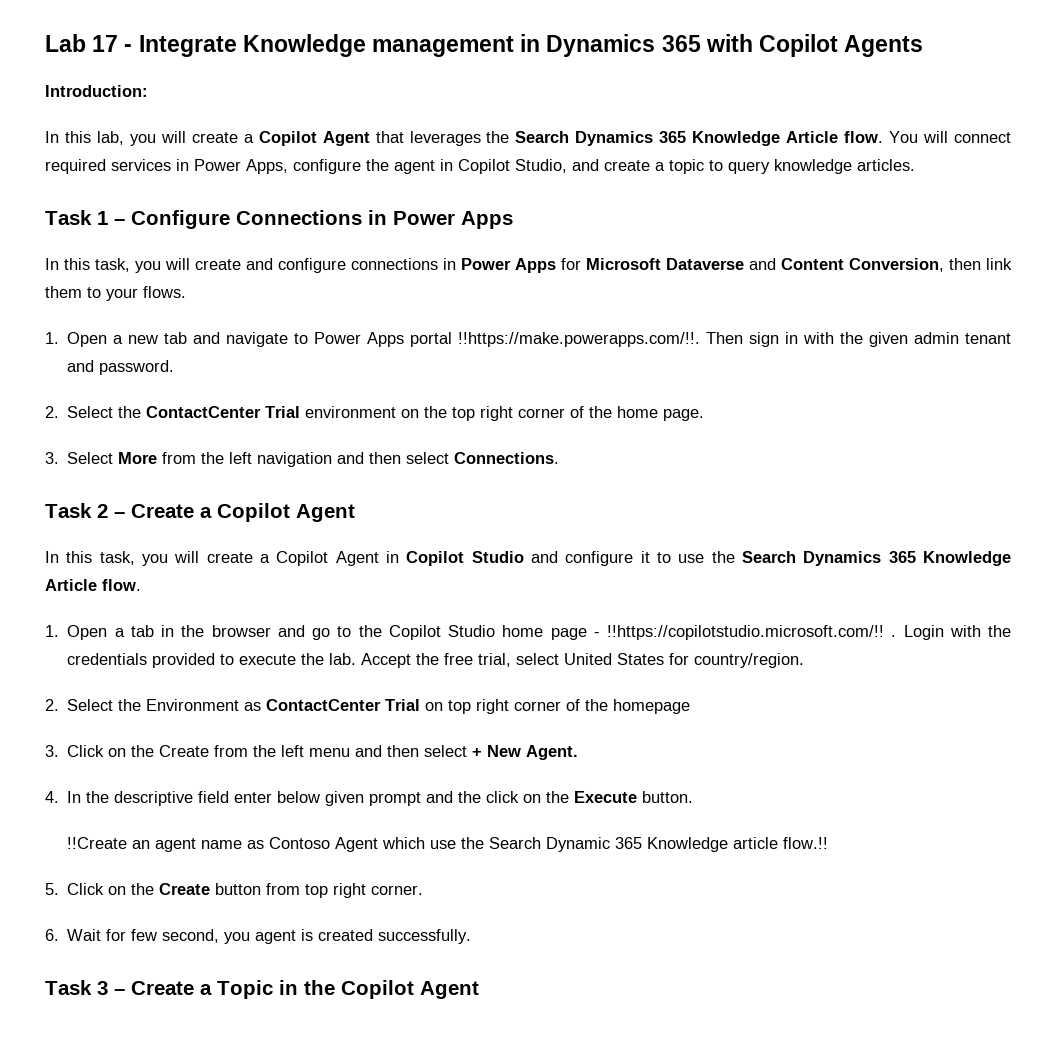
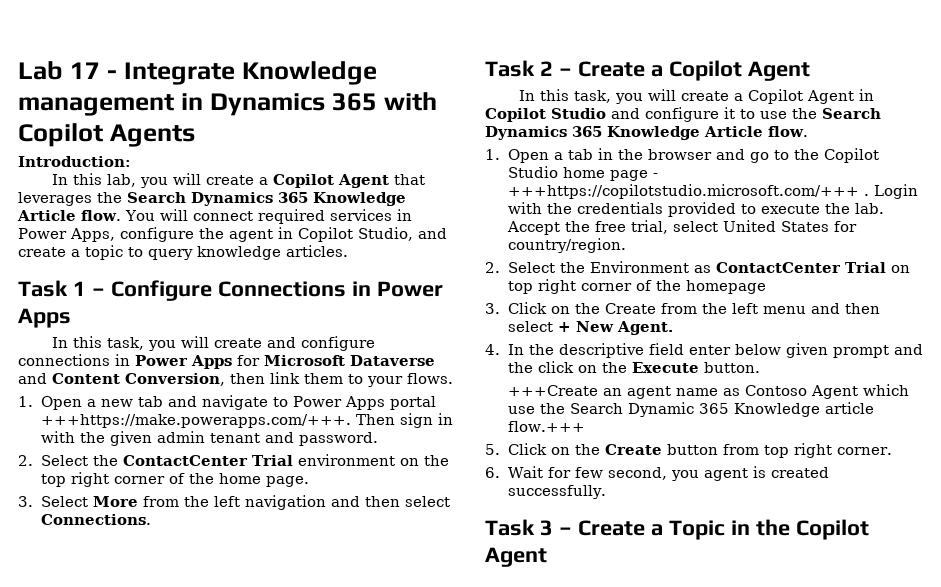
- 1. Open a new tab and navigate to Power Apps portal !!https://make.powerapps.com/!!. Then sign in with the given admin tenant and password.
+ 1. Open a new tab and navigate to Power Apps portal +++https://make.powerapps.com/+++. Then sign in with the given admin tenant and password.
- 1. Open a tab in the browser and go to the Copilot Studio home page - !!https://copilotstudio.microsoft.com/!! .
+ 1. Open a tab in the browser and go to the Copilot Studio home page - +++https://copilotstudio.microsoft.com/+++ .
- !!Create an agent name as Contoso Agent which use the Search Dynamic 365 Knowledge article flow.!!
+ +++Create an agent name as Contoso Agent which use the Search Dynamic 365 Knowledge article flow.+++

